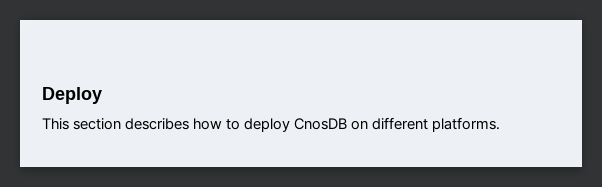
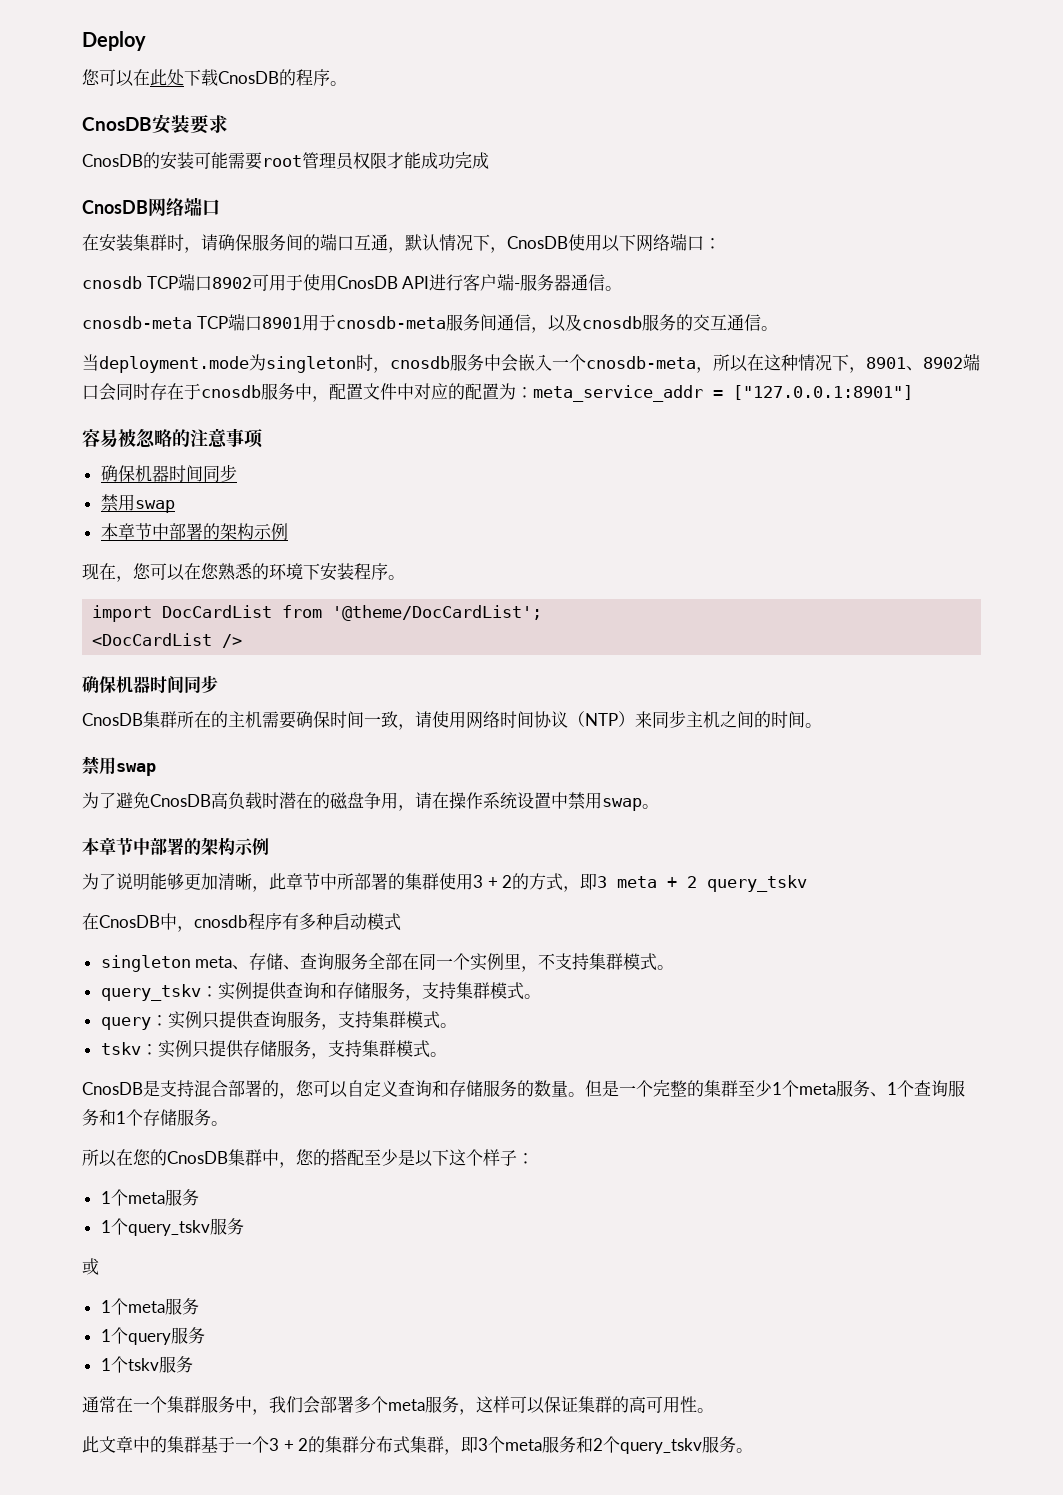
- This section describes how to deploy CnosDB on different platforms.
+ 您可以在此处下载CnosDB的程序。
+ CnosDB安装要求
+ CnosDB的安装可能需要root管理员权限才能成功完成
+ CnosDB网络端口
+ 在安装集群时，请确保服务间的端口互通，默认情况下，CnosDB使用以下网络端口：
+ cnosdb TCP端口8902可用于使用CnosDB API进行客户端-服务器通信。
+ cnosdb-meta TCP端口8901用于cnosdb-meta服务间通信，以及cnosdb服务的交互通信。
+ 当deployment.mode为singleton时，cnosdb服务中会嵌入一个cnosdb-meta，所以在这种情况下，8901、8902端口会同时存在于cnosdb服务中，配置文件中对应的配置为：meta_service_addr = ["127.0.0.1:8901"]
+ 容易被忽略的注意事项
+ 确保机器时间同步
+ 禁用swap
+ 本章节中部署的架构示例
+ 现在，您可以在您熟悉的环境下安装程序。
+ import DocCardList from '@theme/DocCardList';
+ <DocCardList />
+ 确保机器时间同步
+ CnosDB集群所在的主机需要确保时间一致，请使用网络时间协议（NTP）来同步主机之间的时间。
+ 禁用swap
+ 为了避免CnosDB高负载时潜在的磁盘争用，请在操作系统设置中禁用swap。
+ 本章节中部署的架构示例
+ 为了说明能够更加清晰，此章节中所部署的集群使用3 + 2的方式，即3 meta + 2 query_tskv
+ 在CnosDB中，cnosdb程序有多种启动模式
+ singleton meta、存储、查询服务全部在同一个实例里，不支持集群模式。
+ query_tskv：实例提供查询和存储服务，支持集群模式。
+ query：实例只提供查询服务，支持集群模式。
+ tskv：实例只提供存储服务，支持集群模式。
+ CnosDB是支持混合部署的，您可以自定义查询和存储服务的数量。但是一个完整的集群至少1个meta服务、1个查询服务和1个存储服务。
+ 所以在您的CnosDB集群中，您的搭配至少是以下这个样子：
+ 1个meta服务
+ 1个query_tskv服务
+ 或
+ 1个meta服务
+ 1个query服务
+ 1个tskv服务
+ 通常在一个集群服务中，我们会部署多个meta服务，这样可以保证集群的高可用性。
+ 此文章中的集群基于一个3 + 2的集群分布式集群，即3个meta服务和2个query_tskv服务。

